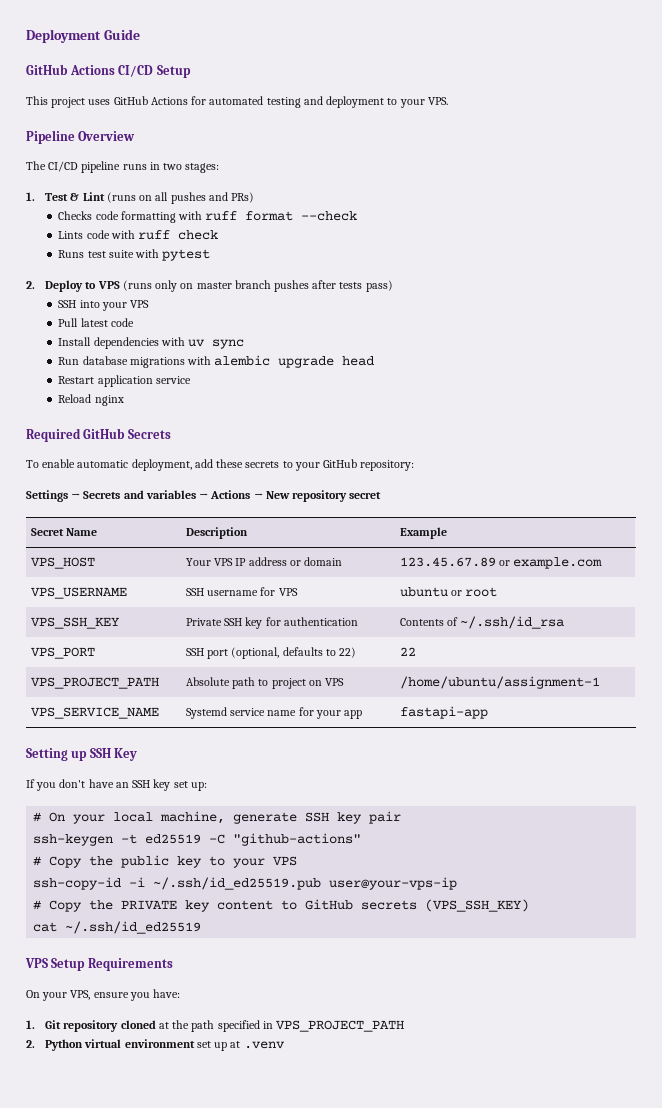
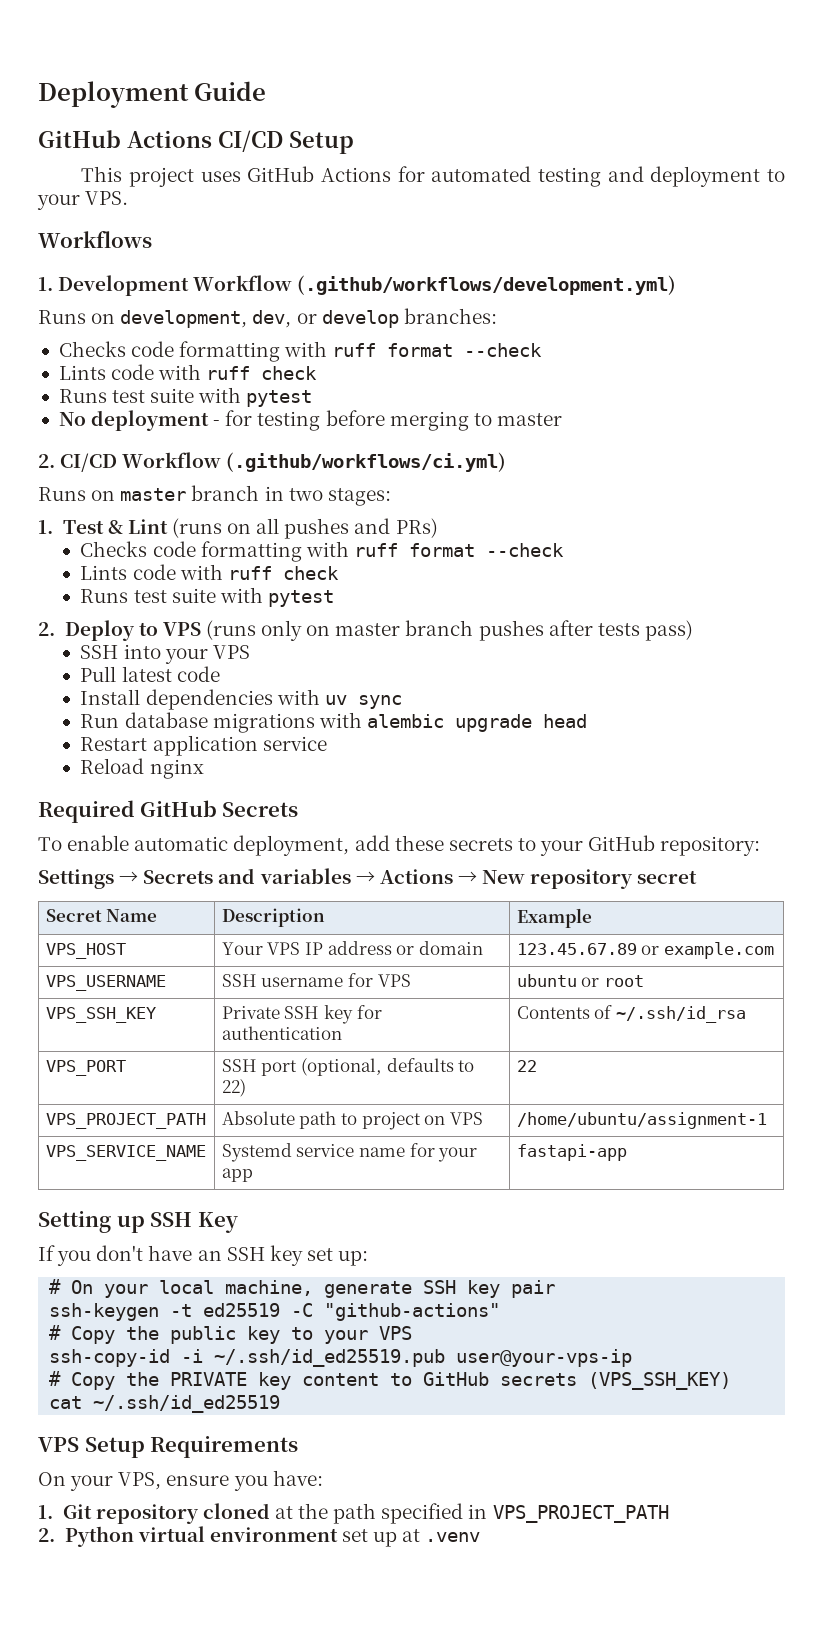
- Pipeline Overview
- The CI/CD pipeline runs in two stages:
+ Workflows
+ 1. Development Workflow (.github/workflows/development.yml)
+ Runs on development, dev, or develop branches:
+ Checks code formatting with ruff format --check
+ Lints code with ruff check
+ Runs test suite with pytest
+ No deployment - for testing before merging to master
+ 2. CI/CD Workflow (.github/workflows/ci.yml)
+ Runs on master branch in two stages:

